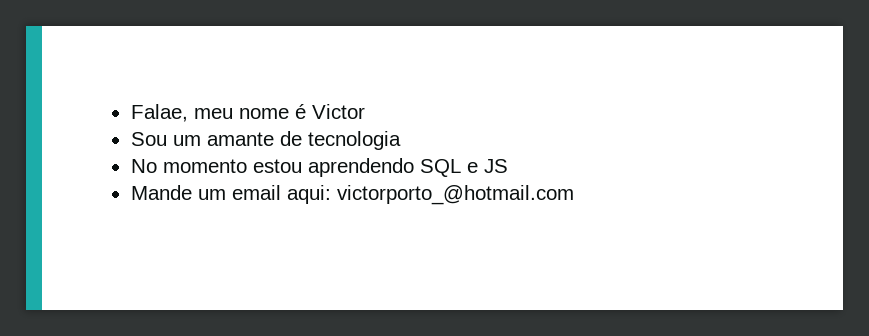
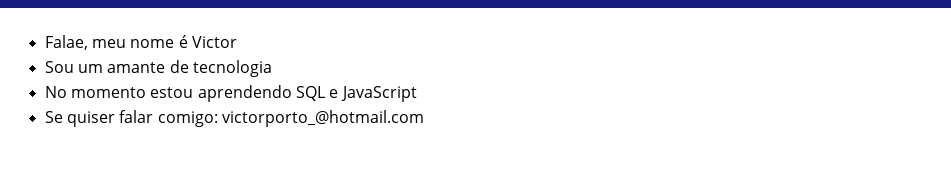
- No momento estou aprendendo SQL e JS
- Mande um email aqui: victorporto_@hotmail.com
+ No momento estou aprendendo SQL e JavaScript
+ Se quiser falar comigo: victorporto_@hotmail.com

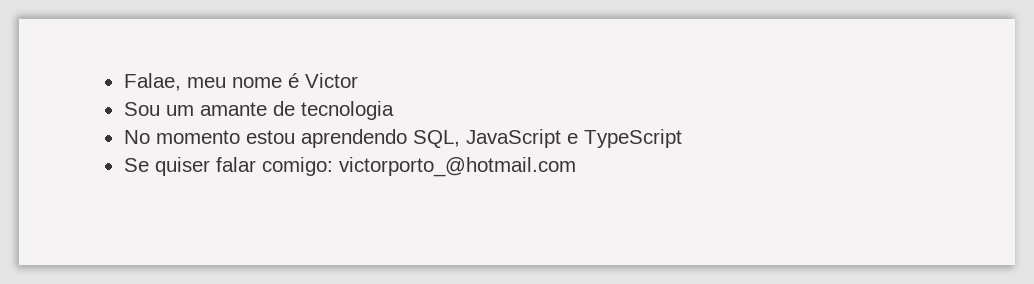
- No momento estou aprendendo SQL e JavaScript
+ No momento estou aprendendo SQL, JavaScript e TypeScript

